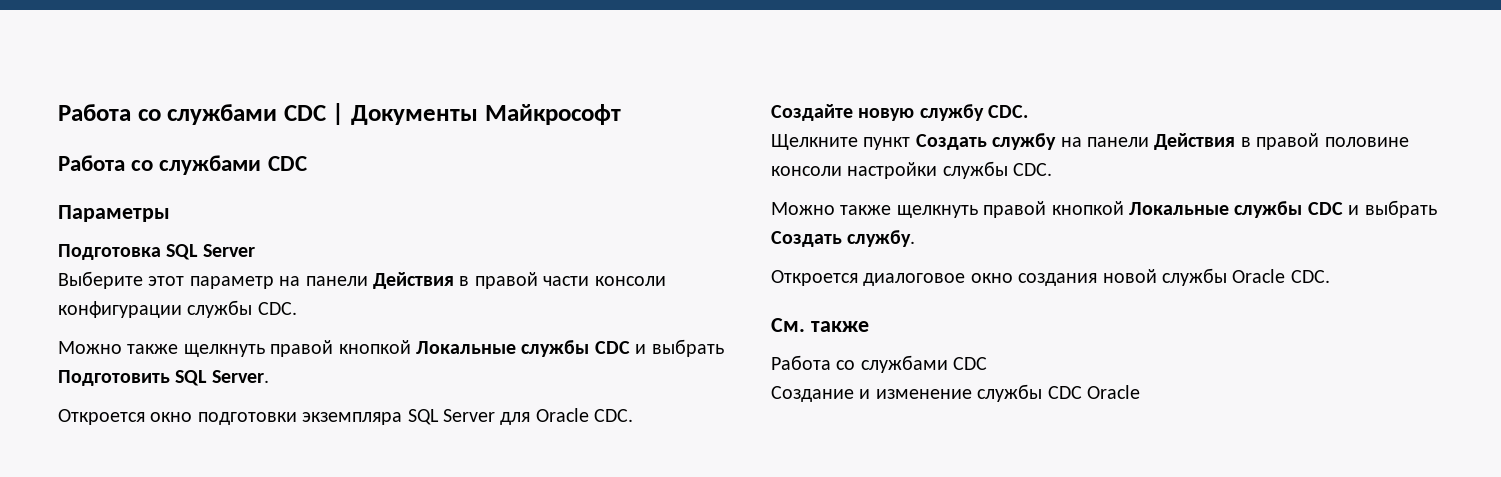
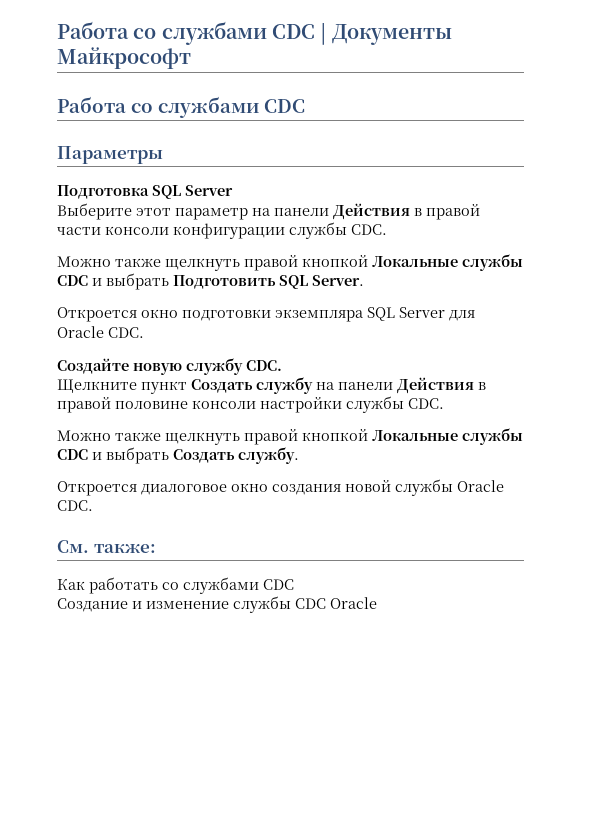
- См. также
- Работа со службами CDC
+ См. также:
+ Как работать со службами CDC

